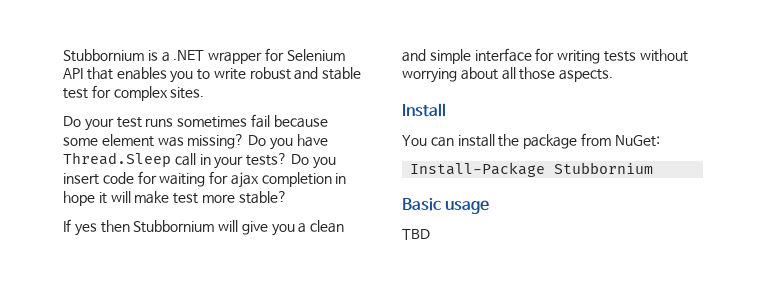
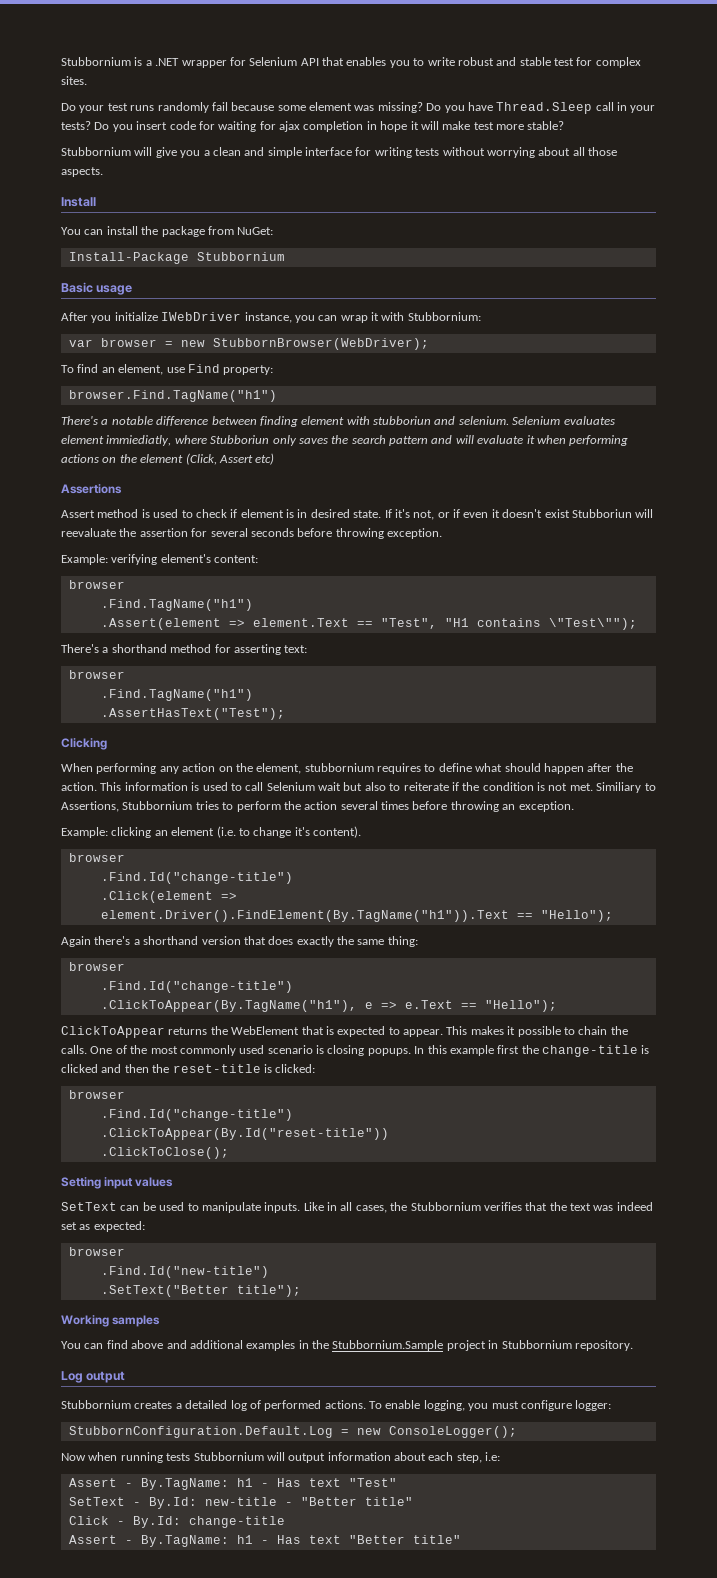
- Do your test runs sometimes fail because some element was missing?
+ Do your test runs randomly fail because some element was missing?
- If yes then Stubbornium will give you a clean and simple interface for writing tests without worrying about all those aspects.
+ Stubbornium will give you a clean and simple interface for writing tests without worrying about all those aspects.
- TBD
+ After you initialize IWebDriver instance, you can wrap it with Stubbornium:
+ var browser = new StubbornBrowser(WebDriver);
+ To find an element, use Find property:
+ browser.Find.TagName("h1")
+ There's a notable difference between finding element with stubboriun and selenium. Selenium evaluates element immiediatly, where Stubboriun only saves the search pattern and will evaluate it when performing actions on the element (Click, Assert etc)
+ Assertions
+ Assert method is used to check if element is in desired state. If it's not, or if even it doesn't exist Stubboriun will reevaluate the assertion for several seconds before throwing exception.
+ Example: verifying element's content:
+ browser
+ .Find.TagName("h1")
+ .Assert(element => element.Text == "Test", "H1 contains \"Test\"");
+ There's a shorthand method for asserting text:
+ browser
+ .Find.TagName("h1")
+ .AssertHasText("Test");
+ Clicking
+ When performing any action on the element, stubbornium requires to define what should happen after the action. This information is used to call Selenium wait but also to reiterate if the condition is not met. Similiary to Assertions, Stubbornium tries to perform the action several times before throwing an exception.
+ Example: clicking an element (i.e. to change it's content).
+ browser
+ .Find.Id("change-title")
+ .Click(element => element.Driver().FindElement(By.TagName("h1")).Text == "Hello");
+ Again there's a shorthand version that does exactly the same thing:
+ browser
+ .Find.Id("change-title")
+ .ClickToAppear(By.TagName("h1"), e => e.Text == "Hello");
+ ClickToAppear returns the WebElement that is expected to appear. This makes it possible to chain the calls. One of the most commonly used scenario is closing popups. In this example first the change-title is clicked and then the reset-title is clicked:
+ browser
+ .Find.Id("change-title")
+ .ClickToAppear(By.Id("reset-title"))
+ .ClickToClose();
+ Setting input values
+ SetText can be used to manipulate inputs. Like in all cases, the Stubbornium verifies that the text was indeed set as expected:
+ browser
+ .Find.Id("new-title")
+ .SetText("Better title");
+ Working samples
+ You can find above and additional examples in the Stubbornium.Sample project in Stubbornium repository.
+ Log output
+ Stubbornium creates a detailed log of performed actions. To enable logging, you must configure logger:
+ StubbornConfiguration.Default.Log = new ConsoleLogger();
+ Now when running tests Stubbornium will output information about each step, i.e:
+ Assert - By.TagName: h1 - Has text "Test"
+ SetText - By.Id: new-title - "Better title"
+ Click - By.Id: change-title
+ Assert - By.TagName: h1 - Has text "Better title"

